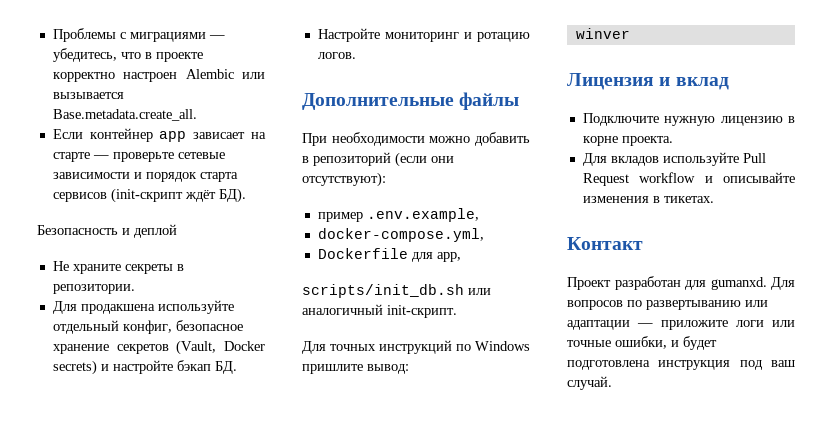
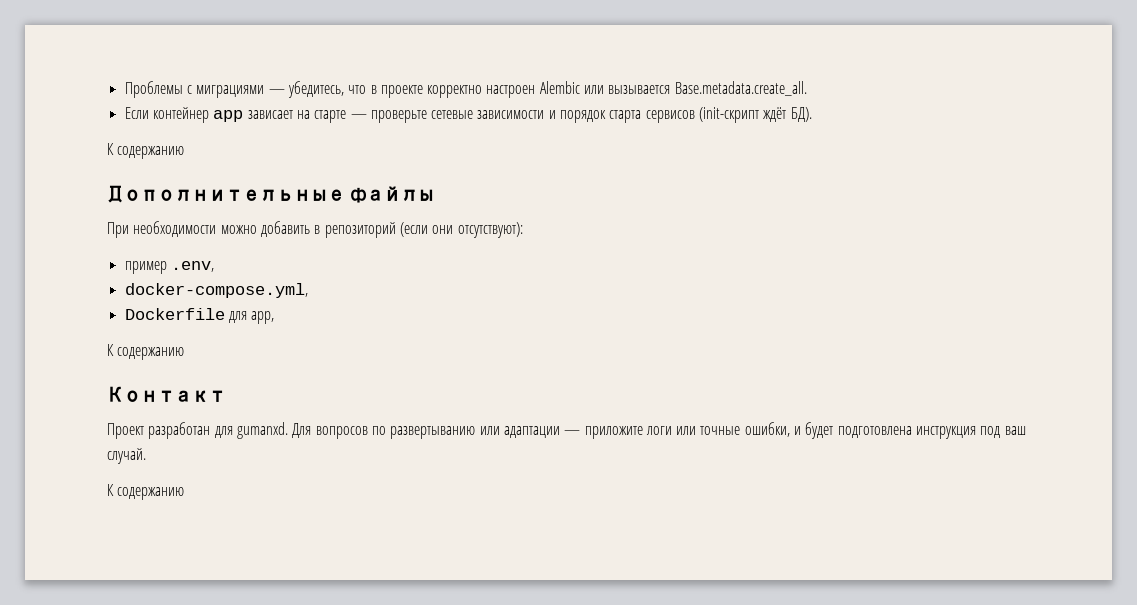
  Если контейнер app зависает на старте — проверьте сетевые зависимости и порядок старта сервисов (init-скрипт ждёт БД).
- Безопасность и деплой
- Не храните секреты в репозитории.
- Для продакшена используйте отдельный конфиг, безопасное хранение секретов (Vault, Docker secrets) и настройте бэкап БД.
- Настройте мониторинг и ротацию логов.
+ К содержанию
- пример .env.example,
+ пример .env,
  Dockerfile для app,
- scripts/init_db.sh или аналогичный init-скрипт.
- Для точных инструкций по Windows пришлите вывод:
- winver
- Лицензия и вклад
- Подключите нужную лицензию в корне проекта.
- Для вкладов используйте Pull Request workflow и описывайте изменения в тикетах.
+ К содержанию
  Для вопросов по развертыванию или адаптации — приложите логи или точные ошибки, и будет подготовлена инструкция под ваш случай.
+ К содержанию

